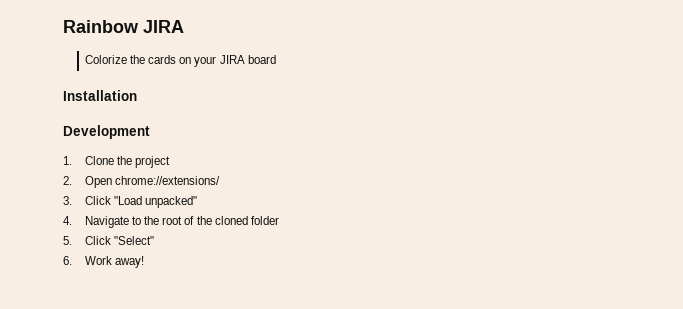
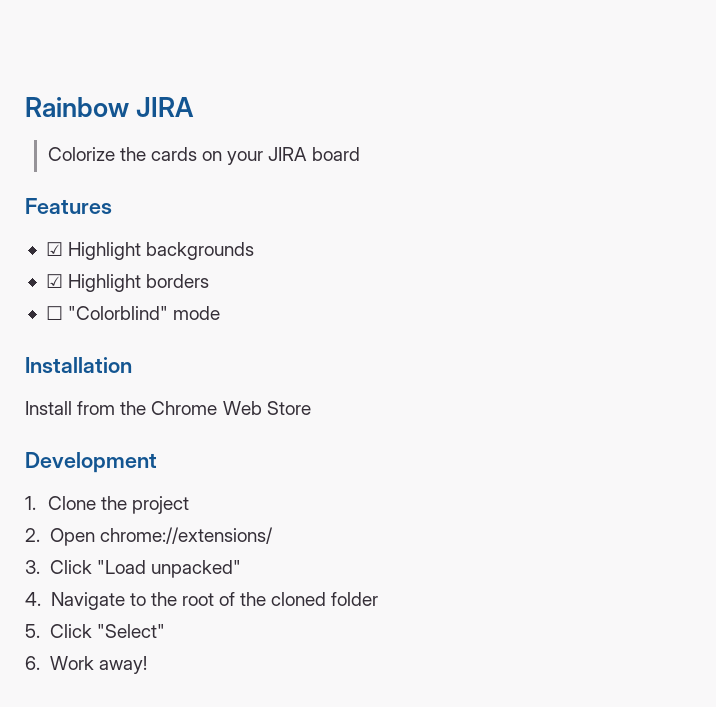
+ Features
+ ☑ Highlight backgrounds
+ ☑ Highlight borders
+ ☐ "Colorblind" mode
  Installation
+ Install from the Chrome Web Store

